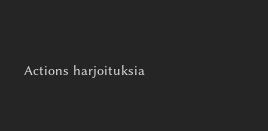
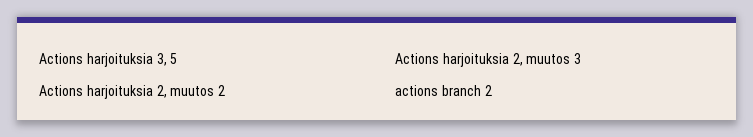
- Actions harjoituksia
+ Actions harjoituksia 3, 5
+ Actions harjoituksia 2, muutos 2
+ Actions harjoituksia 2, muutos 3
+ actions branch 2

